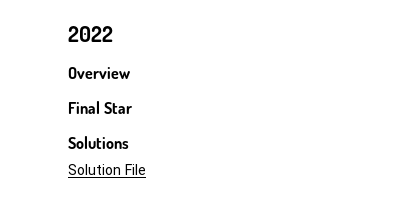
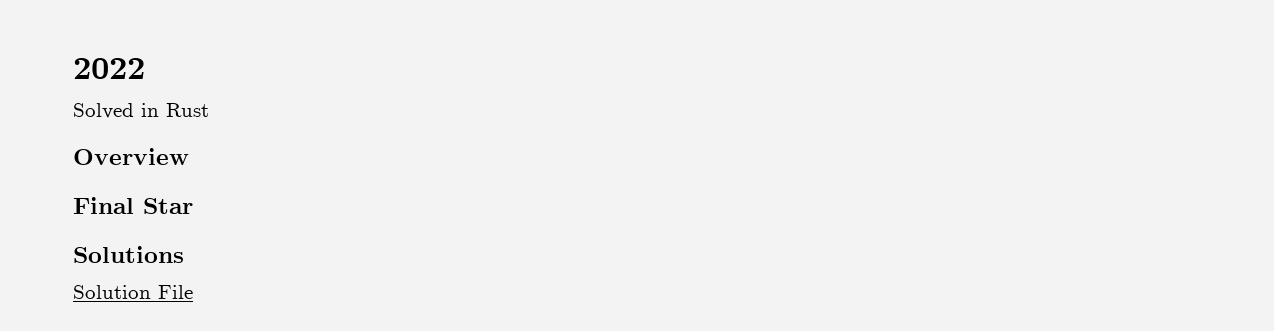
+ Solved in Rust

